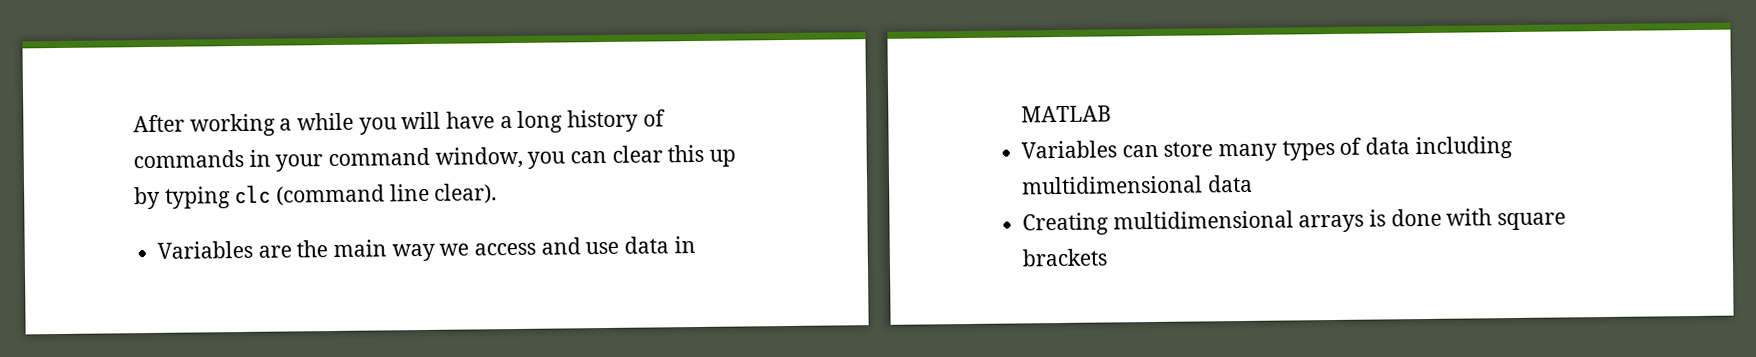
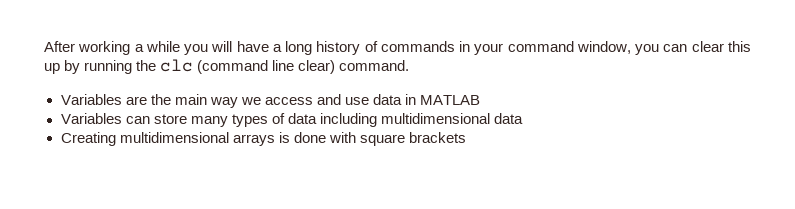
- After working a while you will have a long history of commands in your command window, you can clear this up by typing clc (command line clear).
+ After working a while you will have a long history of commands in your command window, you can clear this up by running the clc (command line clear) command.

